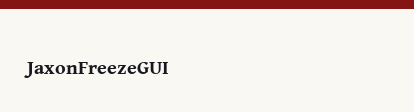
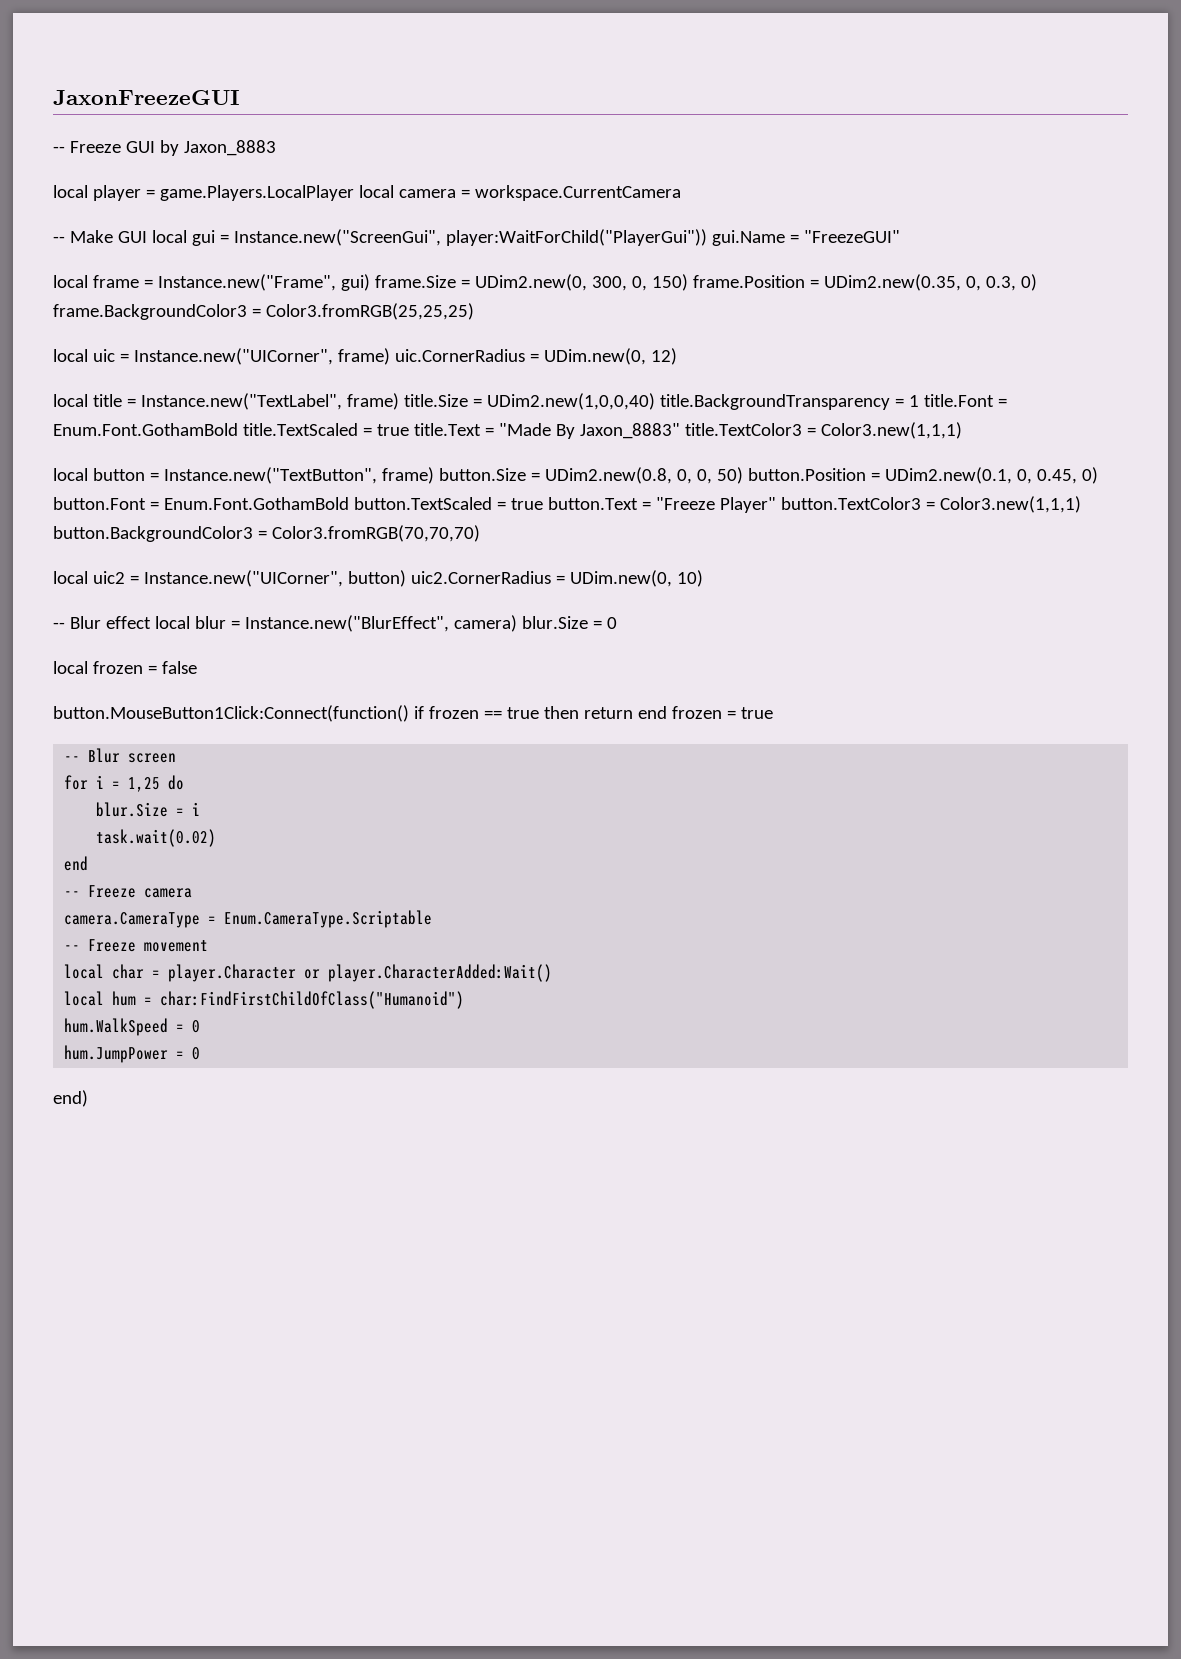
+ -- Freeze GUI by Jaxon_8883
+ local player = game.Players.LocalPlayer local camera = workspace.CurrentCamera
+ -- Make GUI local gui = Instance.new("ScreenGui", player:WaitForChild("PlayerGui")) gui.Name = "FreezeGUI"
+ local frame = Instance.new("Frame", gui) frame.Size = UDim2.new(0, 300, 0, 150) frame.Position = UDim2.new(0.35, 0, 0.3, 0) frame.BackgroundColor3 = Color3.fromRGB(25,25,25)
+ local uic = Instance.new("UICorner", frame) uic.CornerRadius = UDim.new(0, 12)
+ local title = Instance.new("TextLabel", frame) title.Size = UDim2.new(1,0,0,40) title.BackgroundTransparency = 1 title.Font = Enum.Font.GothamBold title.TextScaled = true title.Text = "Made By Jaxon_8883" title.TextColor3 = Color3.new(1,1,1)
+ local button = Instance.new("TextButton", frame) button.Size = UDim2.new(0.8, 0, 0, 50) button.Position = UDim2.new(0.1, 0, 0.45, 0) button.Font = Enum.Font.GothamBold button.TextScaled = true button.Text = "Freeze Player" button.TextColor3 = Color3.new(1,1,1) button.BackgroundColor3 = Color3.fromRGB(70,70,70)
+ local uic2 = Instance.new("UICorner", button) uic2.CornerRadius = UDim.new(0, 10)
+ -- Blur effect local blur = Instance.new("BlurEffect", camera) blur.Size = 0
+ local frozen = false
+ button.MouseButton1Click:Connect(function() if frozen == true then return end frozen = true
+ -- Blur screen
+ for i = 1,25 do
+ blur.Size = i
+ task.wait(0.02)
+ end
+ -- Freeze camera
+ camera.CameraType = Enum.CameraType.Scriptable
+ -- Freeze movement
+ local char = player.Character or player.CharacterAdded:Wait()
+ local hum = char:FindFirstChildOfClass("Humanoid")
+ hum.WalkSpeed = 0
+ hum.JumpPower = 0
+ end)

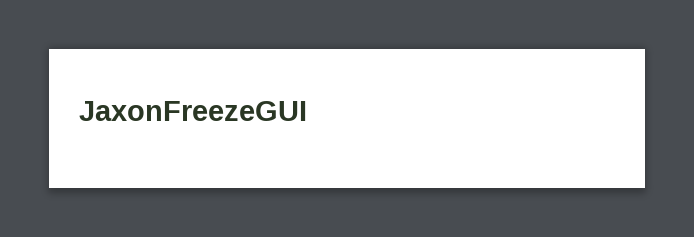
- -- Freeze GUI by Jaxon_8883
- local player = game.Players.LocalPlayer local camera = workspace.CurrentCamera
- -- Make GUI local gui = Instance.new("ScreenGui", player:WaitForChild("PlayerGui")) gui.Name = "FreezeGUI"
- local frame = Instance.new("Frame", gui) frame.Size = UDim2.new(0, 300, 0, 150) frame.Position = UDim2.new(0.35, 0, 0.3, 0) frame.BackgroundColor3 = Color3.fromRGB(25,25,25)
- local uic = Instance.new("UICorner", frame) uic.CornerRadius = UDim.new(0, 12)
- local title = Instance.new("TextLabel", frame) title.Size = UDim2.new(1,0,0,40) title.BackgroundTransparency = 1 title.Font = Enum.Font.GothamBold title.TextScaled = true title.Text = "Made By Jaxon_8883" title.TextColor3 = Color3.new(1,1,1)
- local button = Instance.new("TextButton", frame) button.Size = UDim2.new(0.8, 0, 0, 50) button.Position = UDim2.new(0.1, 0, 0.45, 0) button.Font = Enum.Font.GothamBold button.TextScaled = true button.Text = "Freeze Player" button.TextColor3 = Color3.new(1,1,1) button.BackgroundColor3 = Color3.fromRGB(70,70,70)
- local uic2 = Instance.new("UICorner", button) uic2.CornerRadius = UDim.new(0, 10)
- -- Blur effect local blur = Instance.new("BlurEffect", camera) blur.Size = 0
- local frozen = false
- button.MouseButton1Click:Connect(function() if frozen == true then return end frozen = true
- -- Blur screen
- for i = 1,25 do
- blur.Size = i
- task.wait(0.02)
- end
- -- Freeze camera
- camera.CameraType = Enum.CameraType.Scriptable
- -- Freeze movement
- local char = player.Character or player.CharacterAdded:Wait()
- local hum = char:FindFirstChildOfClass("Humanoid")
- hum.WalkSpeed = 0
- hum.JumpPower = 0
- end)

